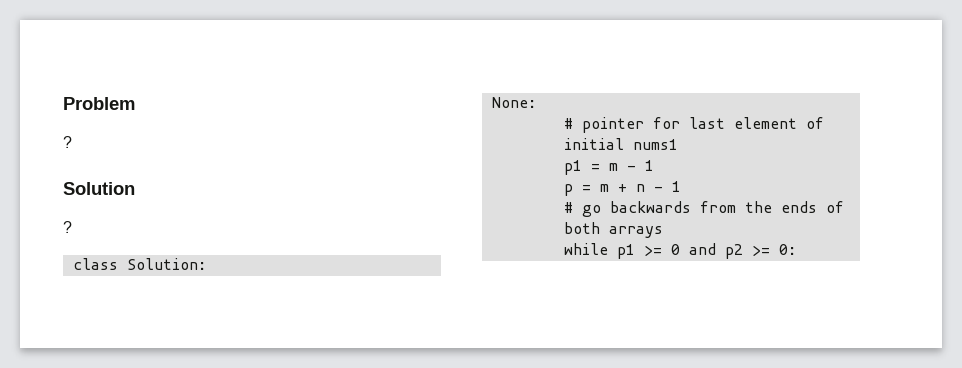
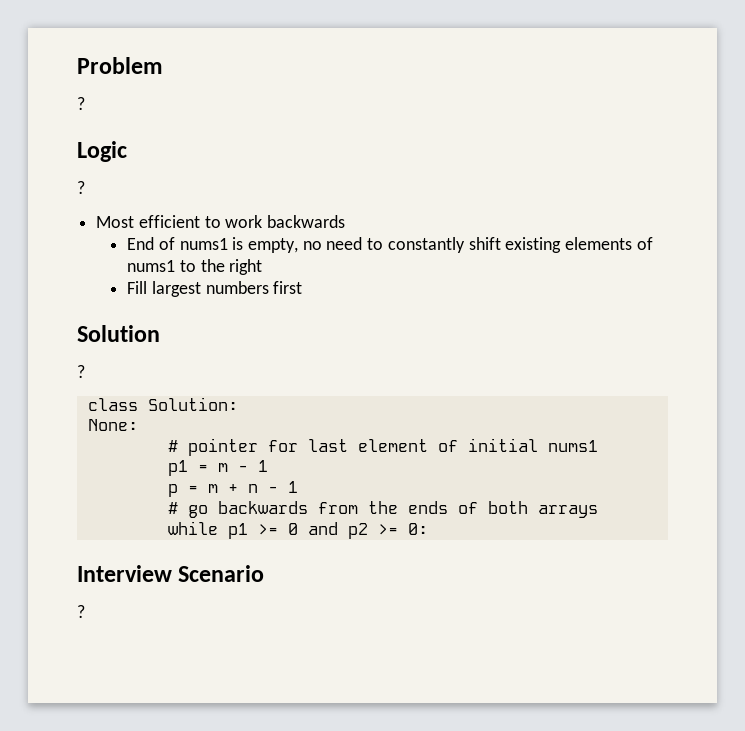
+ Logic
+ ?
+ Most efficient to work backwards
+ End of nums1 is empty, no need to constantly shift existing elements of nums1 to the right
+ Fill largest numbers first
+ Interview Scenario
+ ?

